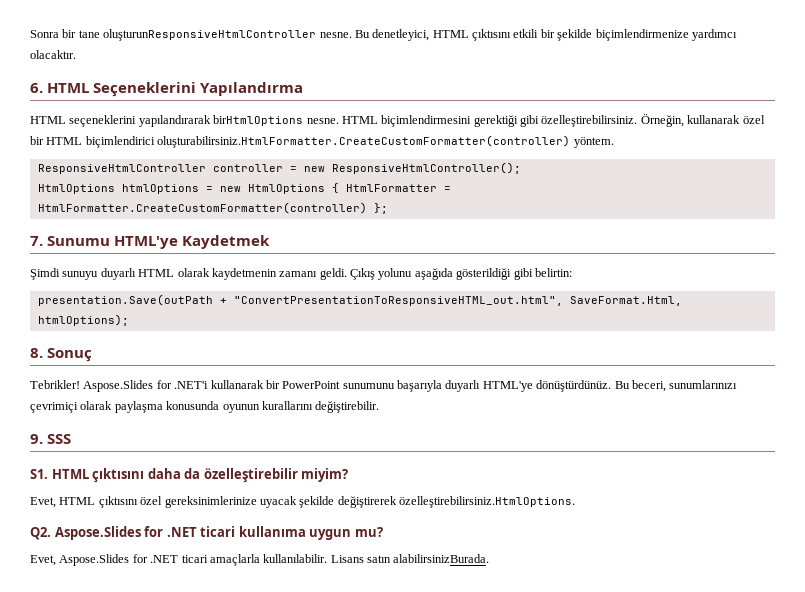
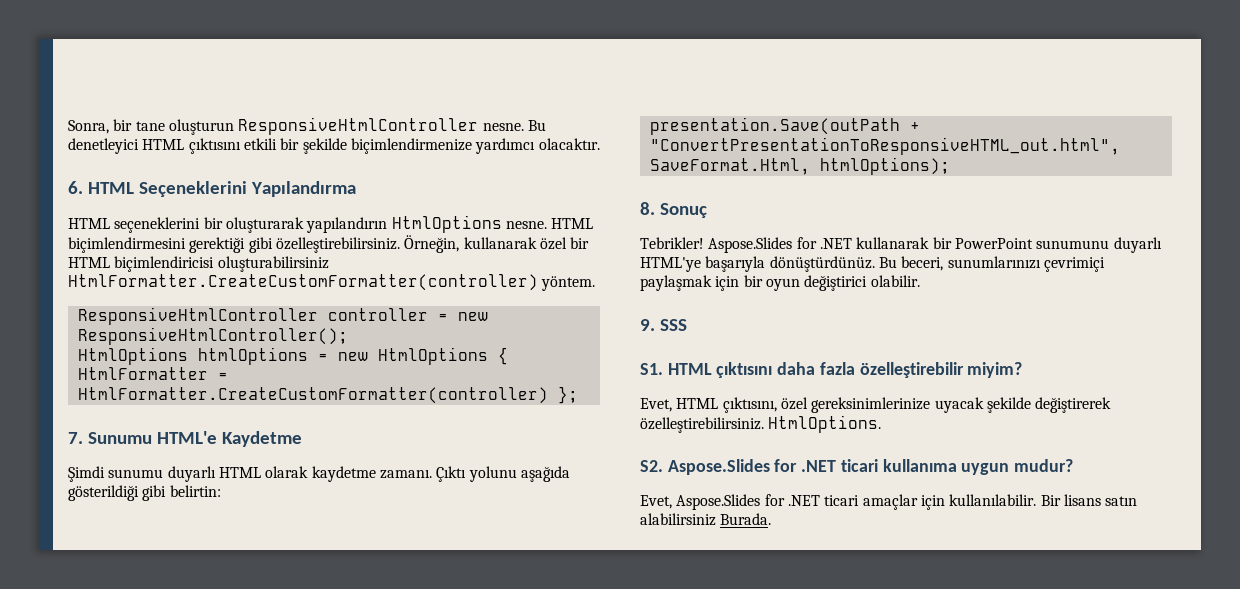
- Sonra bir tane oluşturunResponsiveHtmlController nesne.
+ Sonra, bir tane oluşturun ResponsiveHtmlController nesne.
- Bu denetleyici, HTML çıktısını etkili bir şekilde biçimlendirmenize yardımcı olacaktır.
+ Bu denetleyici HTML çıktısını etkili bir şekilde biçimlendirmenize yardımcı olacaktır.
- HTML seçeneklerini yapılandırarak birHtmlOptions nesne.
+ HTML seçeneklerini bir oluşturarak yapılandırın HtmlOptions nesne.
- Örneğin, kullanarak özel bir HTML biçimlendirici oluşturabilirsiniz.HtmlFormatter.CreateCustomFormatter(controller) yöntem.
+ Örneğin, kullanarak özel bir HTML biçimlendiricisi oluşturabilirsiniz HtmlFormatter.CreateCustomFormatter(controller) yöntem.
- 7. Sunumu HTML'ye Kaydetmek
+ 7. Sunumu HTML'e Kaydetme
- Şimdi sunuyu duyarlı HTML olarak kaydetmenin zamanı geldi. Çıkış yolunu aşağıda gösterildiği gibi belirtin:
+ Şimdi sunumu duyarlı HTML olarak kaydetme zamanı. Çıktı yolunu aşağıda gösterildiği gibi belirtin:
- Aspose.Slides for .NET'i kullanarak bir PowerPoint sunumunu başarıyla duyarlı HTML'ye dönüştürdünüz.
+ Aspose.Slides for .NET kullanarak bir PowerPoint sunumunu duyarlı HTML'ye başarıyla dönüştürdünüz.
- Bu beceri, sunumlarınızı çevrimiçi olarak paylaşma konusunda oyunun kurallarını değiştirebilir.
+ Bu beceri, sunumlarınızı çevrimiçi paylaşmak için bir oyun değiştirici olabilir.
- S1. HTML çıktısını daha da özelleştirebilir miyim?
+ S1. HTML çıktısını daha fazla özelleştirebilir miyim?
- Evet, HTML çıktısını özel gereksinimlerinize uyacak şekilde değiştirerek özelleştirebilirsiniz.HtmlOptions.
- Q2. Aspose.Slides for .NET ticari kullanıma uygun mu?
+ Evet, HTML çıktısını, özel gereksinimlerinize uyacak şekilde değiştirerek özelleştirebilirsiniz. HtmlOptions.
+ S2. Aspose.Slides for .NET ticari kullanıma uygun mudur?
- Evet, Aspose.Slides for .NET ticari amaçlarla kullanılabilir. Lisans satın alabilirsinizBurada.
+ Evet, Aspose.Slides for .NET ticari amaçlar için kullanılabilir. Bir lisans satın alabilirsiniz Burada.

